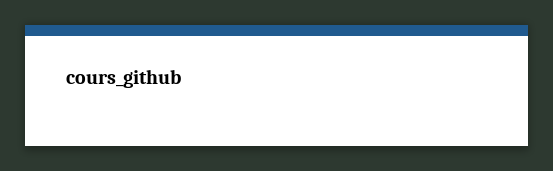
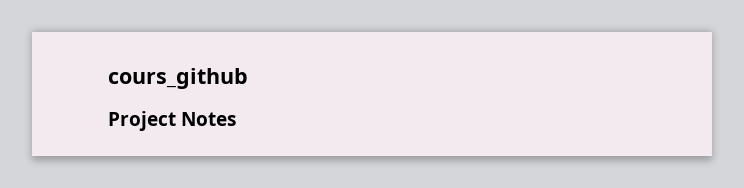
+ Project Notes

